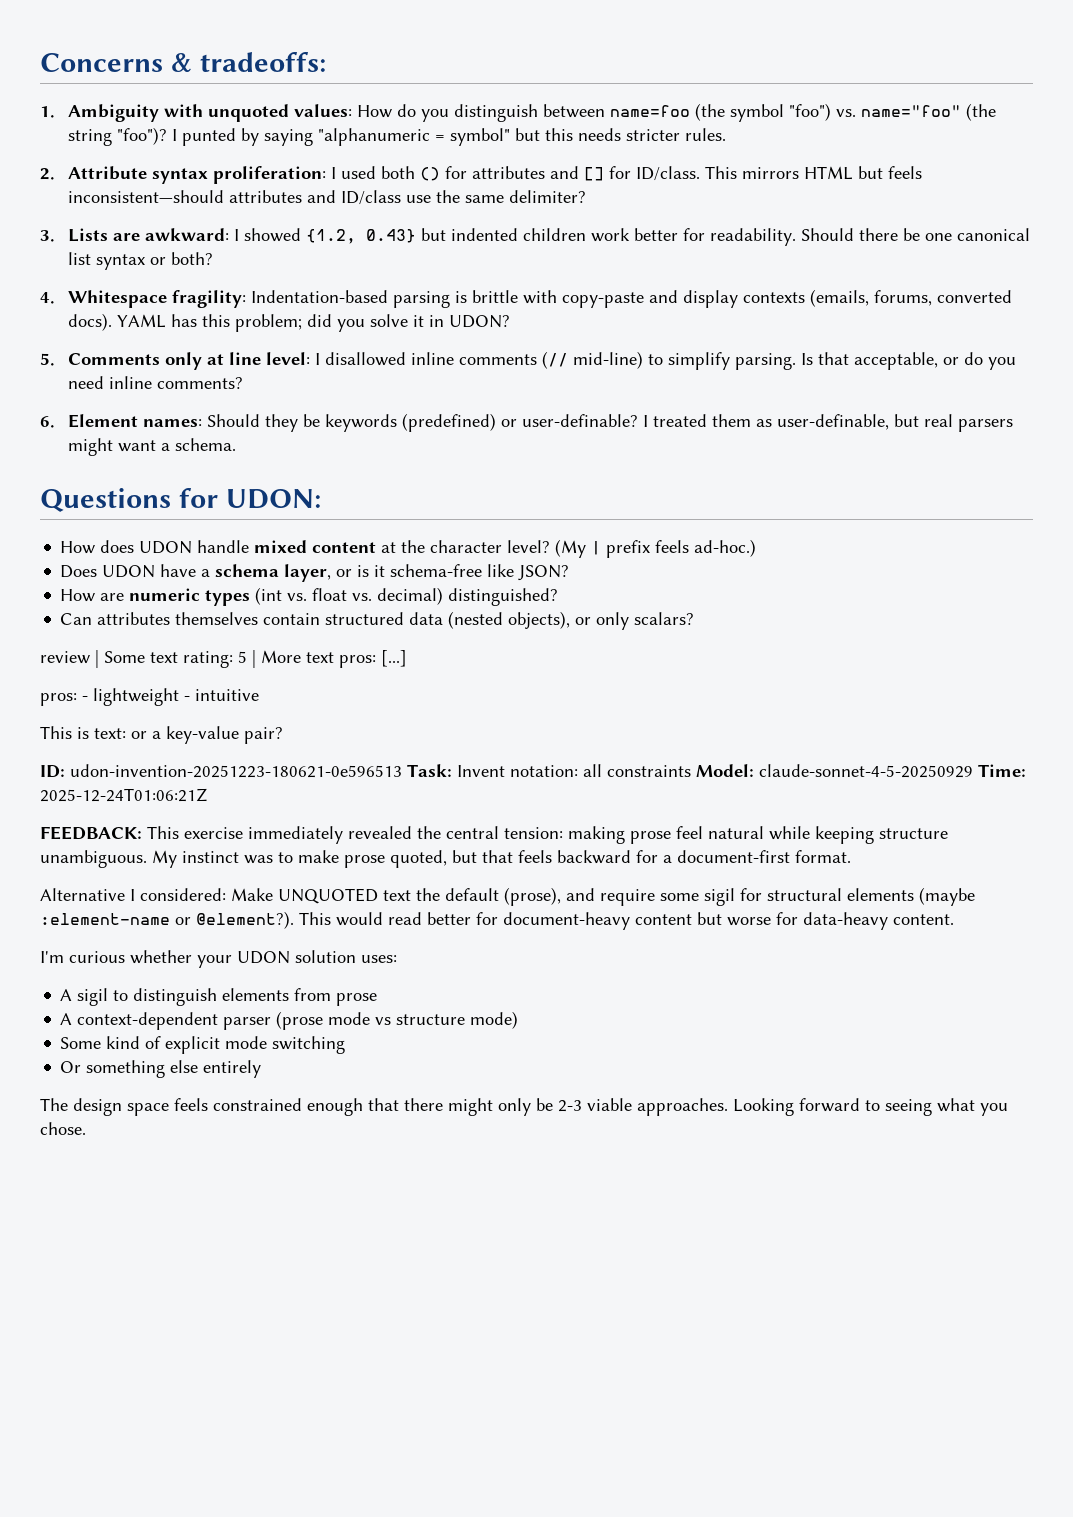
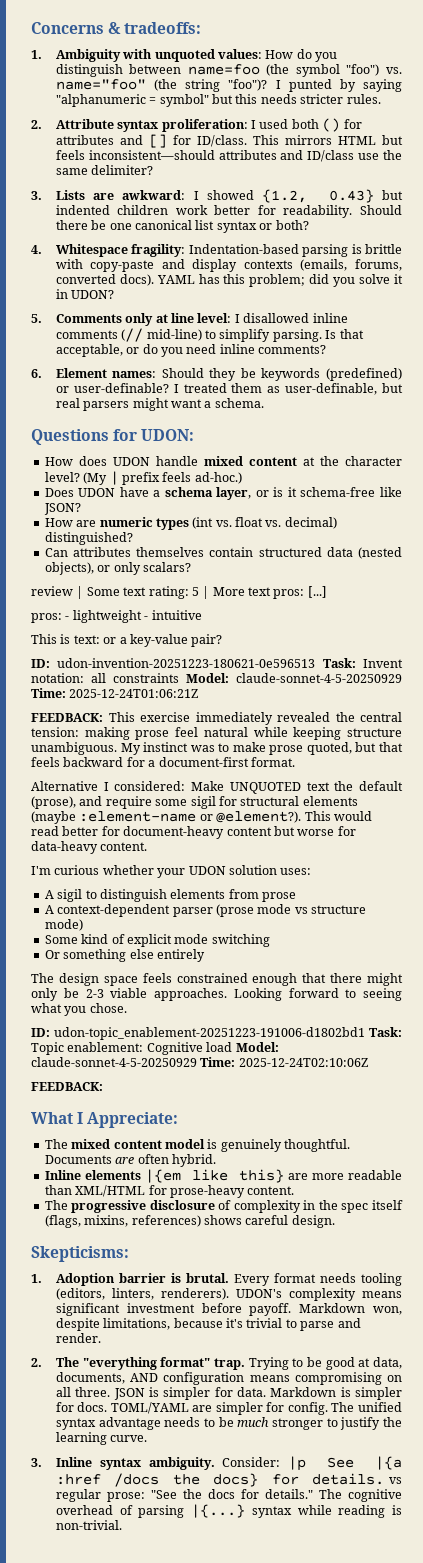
+ ID: udon-topic_enablement-20251223-191006-d1802bd1 Task: Topic enablement: Cognitive load Model: claude-sonnet-4-5-20250929 Time: 2025-12-24T02:10:06Z
+ FEEDBACK:
+ What I Appreciate:
+ The mixed content model is genuinely thoughtful. Documents are often hybrid.
+ Inline elements |{em like this} are more readable than XML/HTML for prose-heavy content.
+ The progressive disclosure of complexity in the spec itself (flags, mixins, references) shows careful design.
+ Skepticisms:
+ 1. Adoption barrier is brutal. Every format needs tooling (editors, linters, renderers). UDON's complexity means significant investment before payoff. Markdown won, despite limitations, because it's trivial to parse and render.
+ 2. The "everything format" trap. Trying to be good at data, documents, AND configuration means compromising on all three. JSON is simpler for data. Markdown is simpler for docs. TOML/YAML are simpler for config. The unified syntax advantage needs to be much stronger to justify the learning curve.
+ 3. Inline syntax ambiguity. Consider: |p See |{a :href /docs the docs} for details. vs regular prose: "See the docs for details." The cognitive overhead of parsing |{...} syntax while reading is non-trivial.

